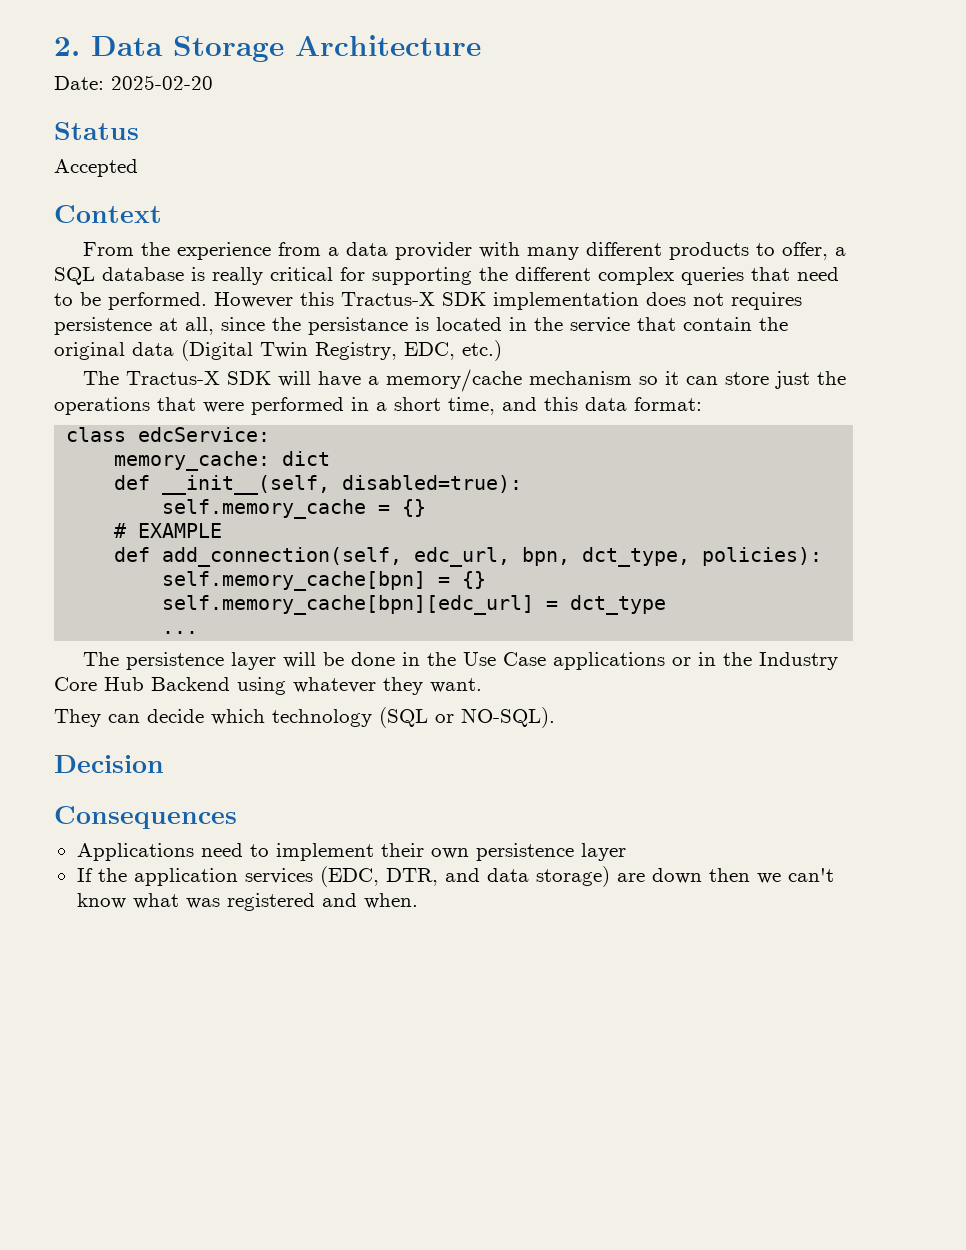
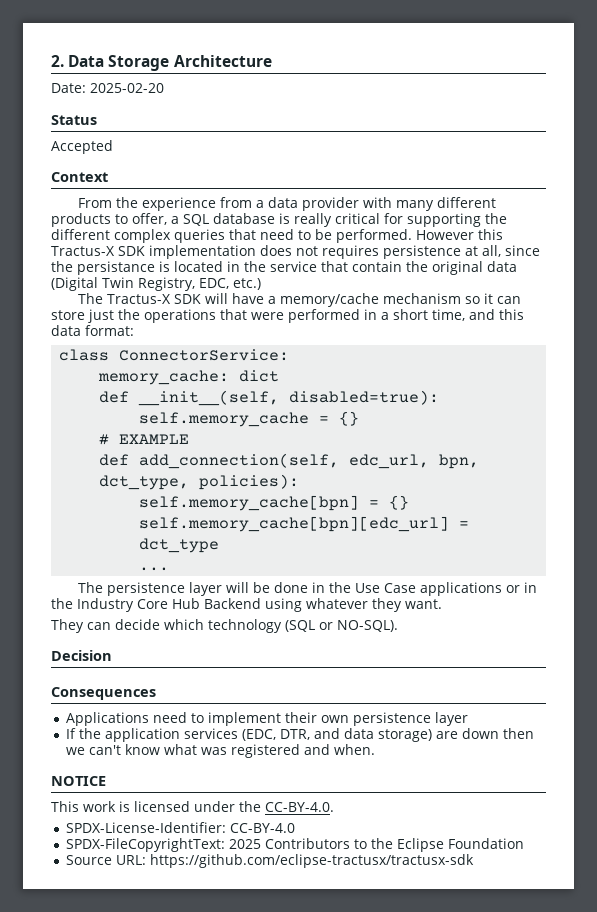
- class edcService:
+ class ConnectorService:
+ NOTICE
+ This work is licensed under the CC-BY-4.0.
+ SPDX-License-Identifier: CC-BY-4.0
+ SPDX-FileCopyrightText: 2025 Contributors to the Eclipse Foundation
+ Source URL: https://github.com/eclipse-tractusx/tractusx-sdk

